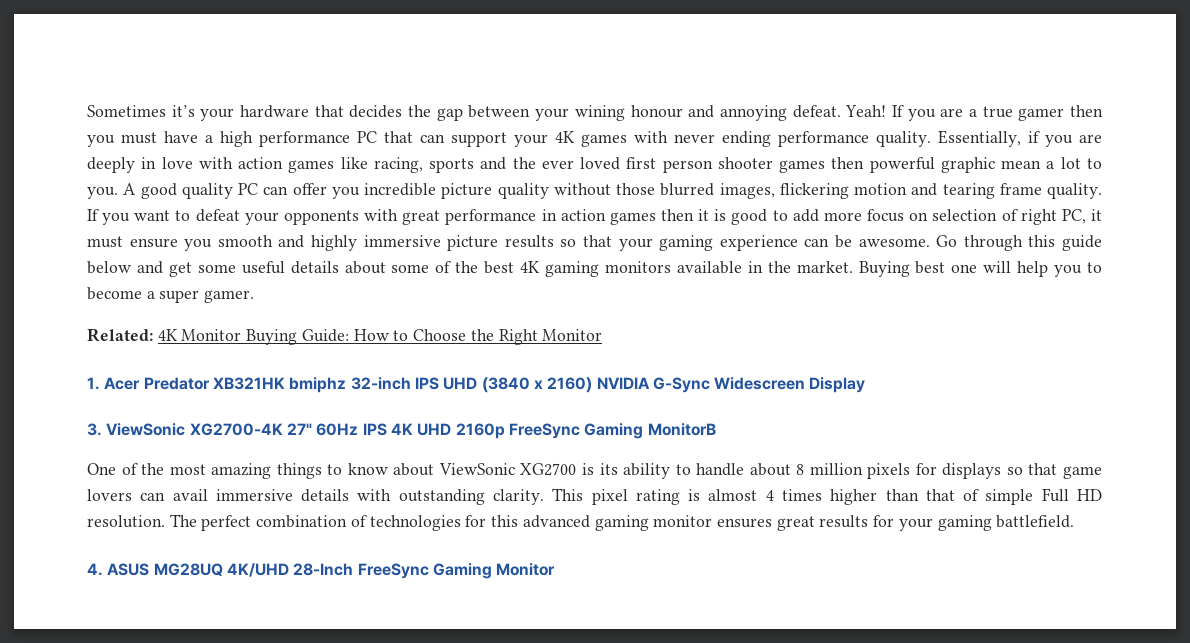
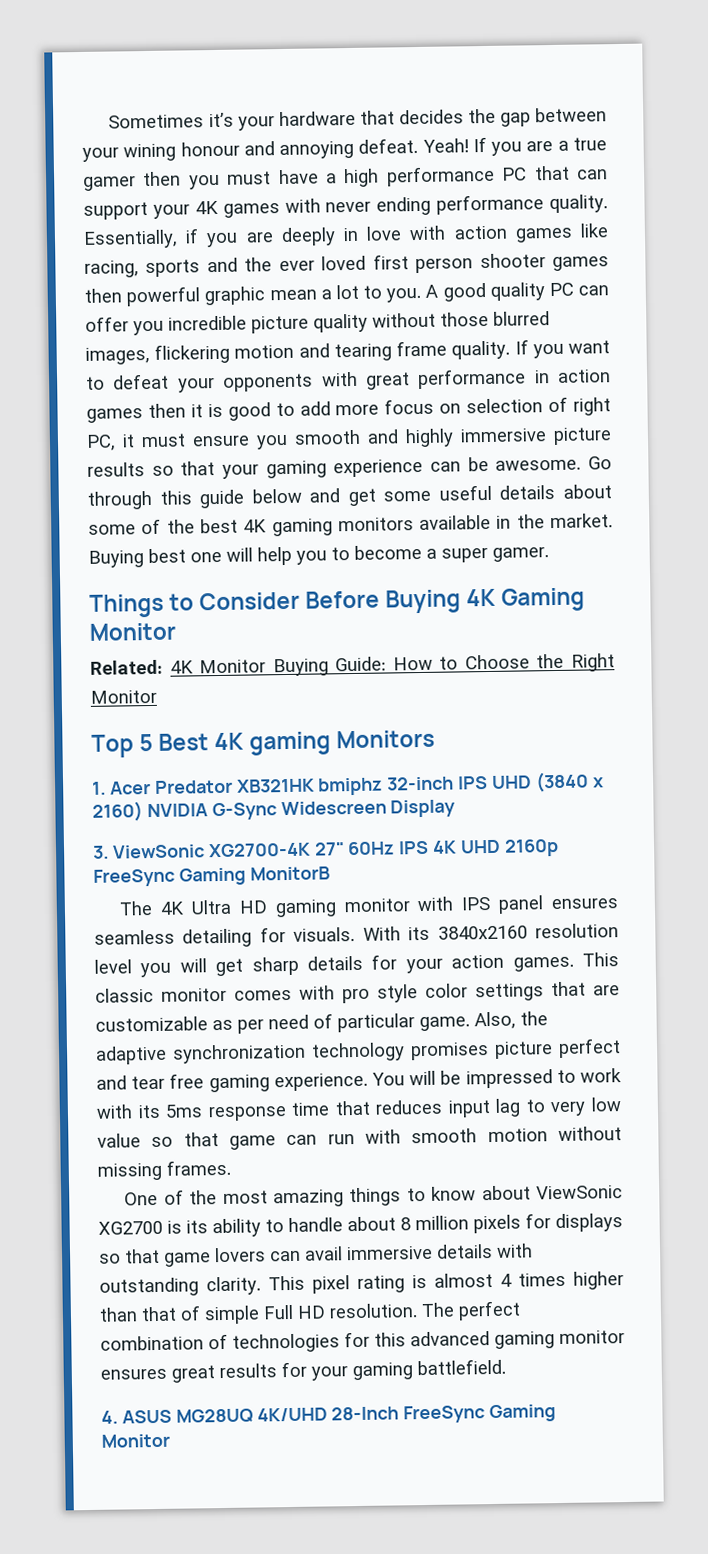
+ Things to Consider Before Buying 4K Gaming Monitor
+ Top 5 Best 4K gaming Monitors
+ The 4K Ultra HD gaming monitor with IPS panel ensures seamless detailing for visuals. With its 3840x2160 resolution level you will get sharp details for your action games. This classic monitor comes with pro style color settings that are customizable as per need of particular game. Also, the adaptive synchronization technology promises picture perfect and tear free gaming experience. You will be impressed to work with its 5ms response time that reduces input lag to very low value so that game can run with smooth motion without missing frames.

